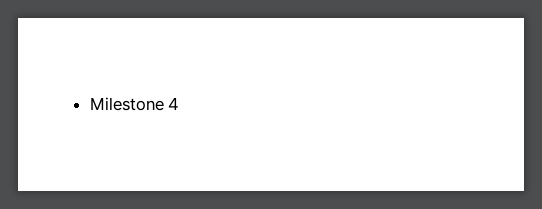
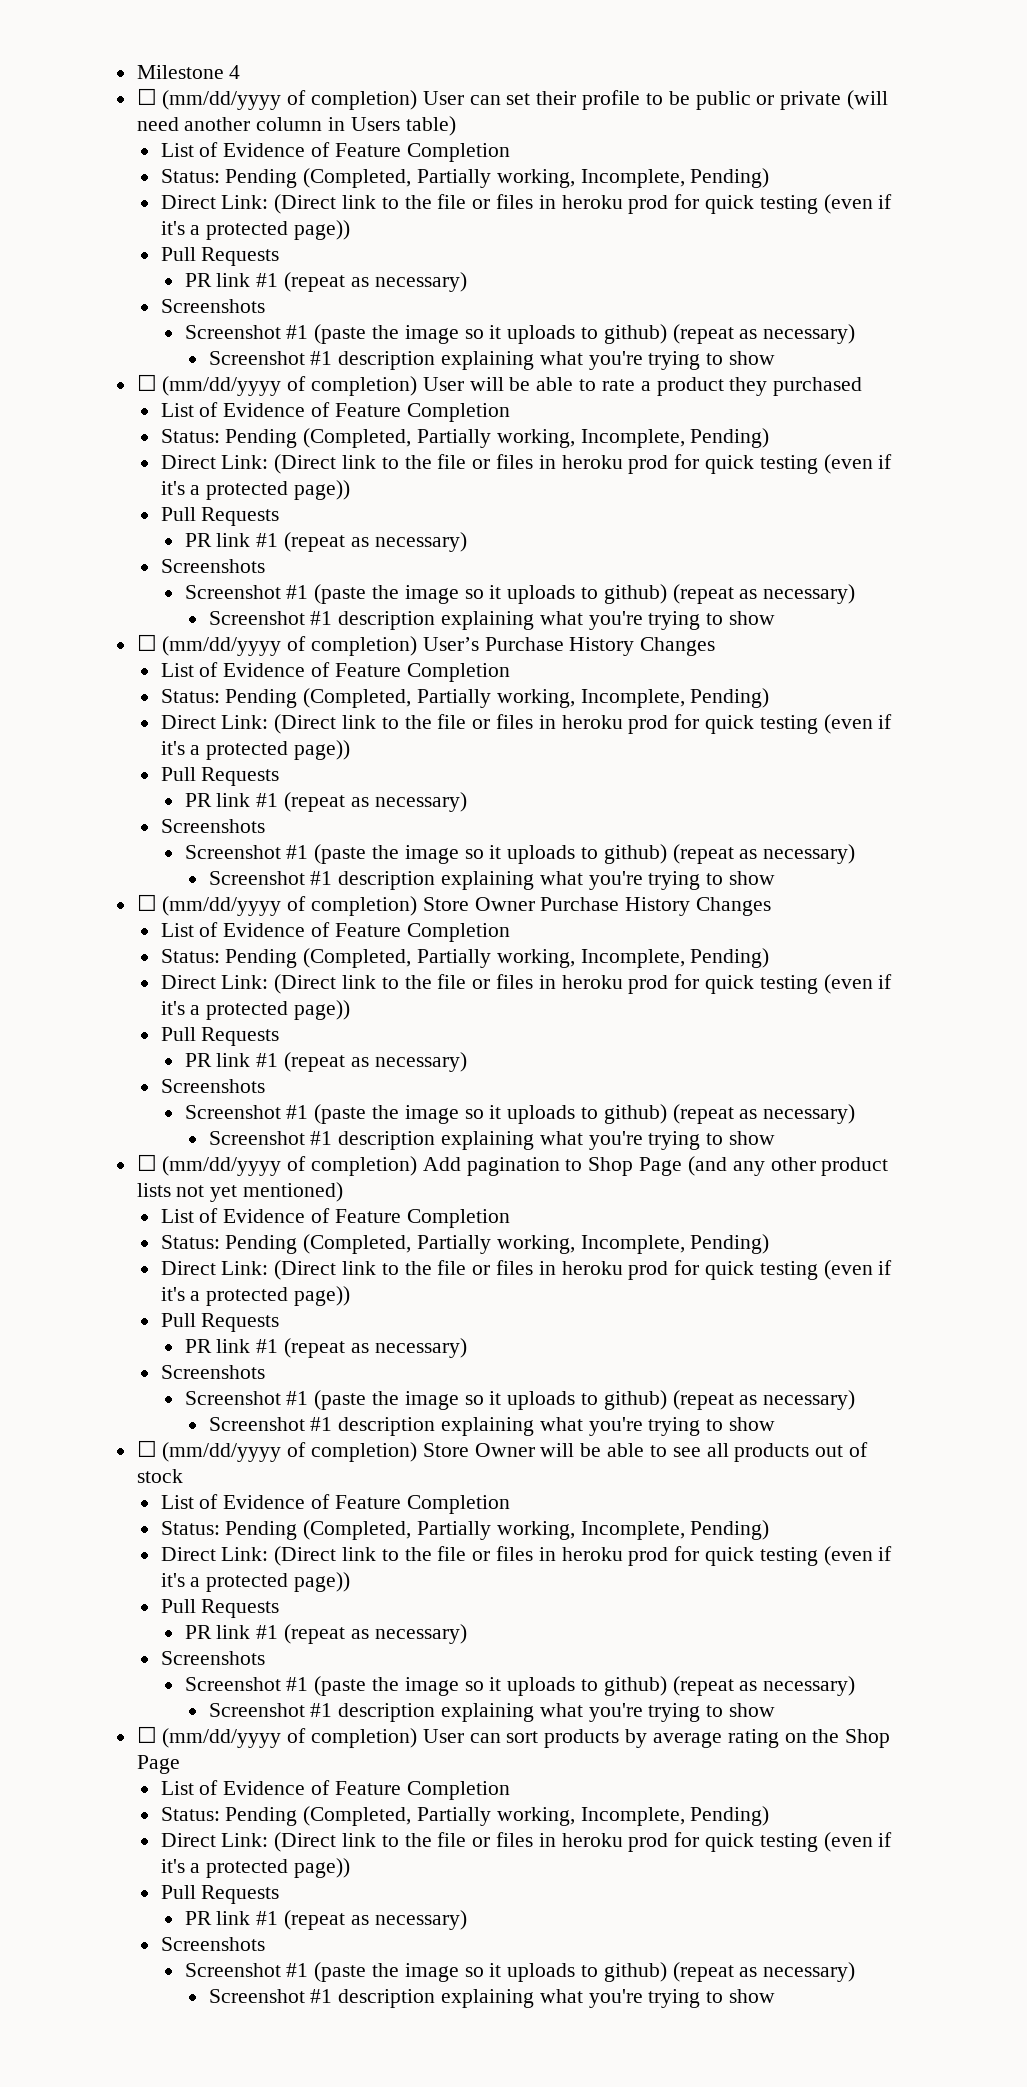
+ ☐ (mm/dd/yyyy of completion) User can set their profile to be public or private (will need another column in Users table)
+ List of Evidence of Feature Completion
+ Status: Pending (Completed, Partially working, Incomplete, Pending)
+ Direct Link: (Direct link to the file or files in heroku prod for quick testing (even if it's a protected page))
+ Pull Requests
+ PR link #1 (repeat as necessary)
+ Screenshots
+ Screenshot #1 (paste the image so it uploads to github) (repeat as necessary)
+ Screenshot #1 description explaining what you're trying to show
+ ☐ (mm/dd/yyyy of completion) User will be able to rate a product they purchased
+ List of Evidence of Feature Completion
+ Status: Pending (Completed, Partially working, Incomplete, Pending)
+ Direct Link: (Direct link to the file or files in heroku prod for quick testing (even if it's a protected page))
+ Pull Requests
+ PR link #1 (repeat as necessary)
+ Screenshots
+ Screenshot #1 (paste the image so it uploads to github) (repeat as necessary)
+ Screenshot #1 description explaining what you're trying to show
+ ☐ (mm/dd/yyyy of completion) User’s Purchase History Changes
+ List of Evidence of Feature Completion
+ Status: Pending (Completed, Partially working, Incomplete, Pending)
+ Direct Link: (Direct link to the file or files in heroku prod for quick testing (even if it's a protected page))
+ Pull Requests
+ PR link #1 (repeat as necessary)
+ Screenshots
+ Screenshot #1 (paste the image so it uploads to github) (repeat as necessary)
+ Screenshot #1 description explaining what you're trying to show
+ ☐ (mm/dd/yyyy of completion) Store Owner Purchase History Changes
+ List of Evidence of Feature Completion
+ Status: Pending (Completed, Partially working, Incomplete, Pending)
+ Direct Link: (Direct link to the file or files in heroku prod for quick testing (even if it's a protected page))
+ Pull Requests
+ PR link #1 (repeat as necessary)
+ Screenshots
+ Screenshot #1 (paste the image so it uploads to github) (repeat as necessary)
+ Screenshot #1 description explaining what you're trying to show
+ ☐ (mm/dd/yyyy of completion) Add pagination to Shop Page (and any other product lists not yet mentioned)
+ List of Evidence of Feature Completion
+ Status: Pending (Completed, Partially working, Incomplete, Pending)
+ Direct Link: (Direct link to the file or files in heroku prod for quick testing (even if it's a protected page))
+ Pull Requests
+ PR link #1 (repeat as necessary)
+ Screenshots
+ Screenshot #1 (paste the image so it uploads to github) (repeat as necessary)
+ Screenshot #1 description explaining what you're trying to show
+ ☐ (mm/dd/yyyy of completion) Store Owner will be able to see all products out of stock
+ List of Evidence of Feature Completion
+ Status: Pending (Completed, Partially working, Incomplete, Pending)
+ Direct Link: (Direct link to the file or files in heroku prod for quick testing (even if it's a protected page))
+ Pull Requests
+ PR link #1 (repeat as necessary)
+ Screenshots
+ Screenshot #1 (paste the image so it uploads to github) (repeat as necessary)
+ Screenshot #1 description explaining what you're trying to show
+ ☐ (mm/dd/yyyy of completion) User can sort products by average rating on the Shop Page
+ List of Evidence of Feature Completion
+ Status: Pending (Completed, Partially working, Incomplete, Pending)
+ Direct Link: (Direct link to the file or files in heroku prod for quick testing (even if it's a protected page))
+ Pull Requests
+ PR link #1 (repeat as necessary)
+ Screenshots
+ Screenshot #1 (paste the image so it uploads to github) (repeat as necessary)
+ Screenshot #1 description explaining what you're trying to show

